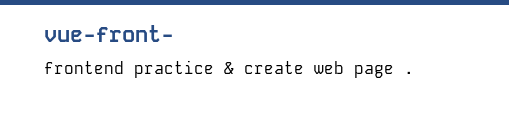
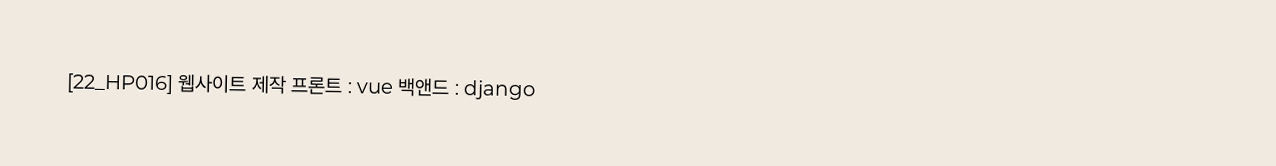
- vue-front-
- frontend practice & create web page .
+ [22_HP016] 웹사이트 제작 프론트 : vue 백앤드 : django

